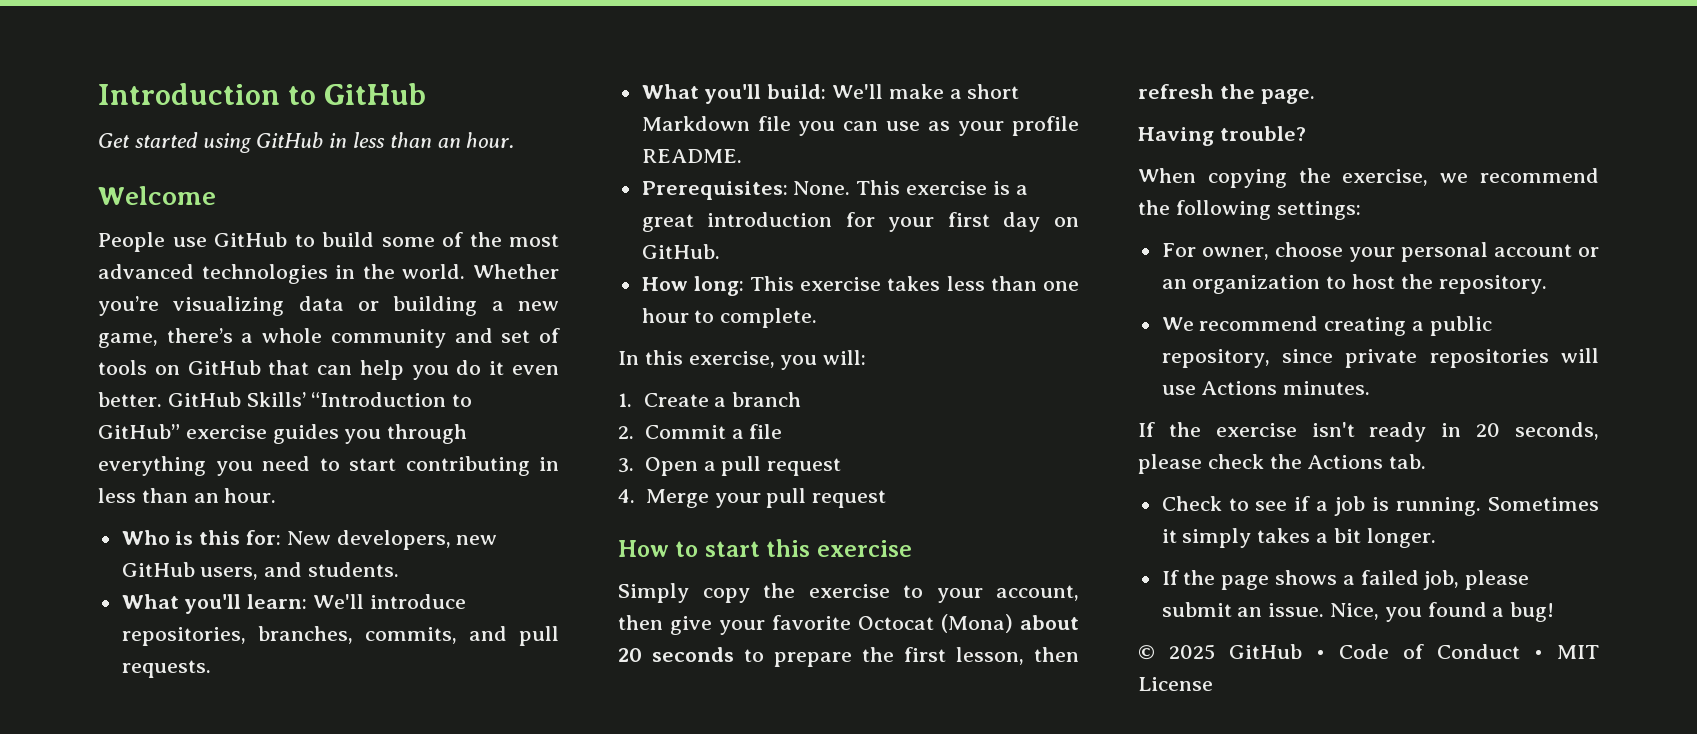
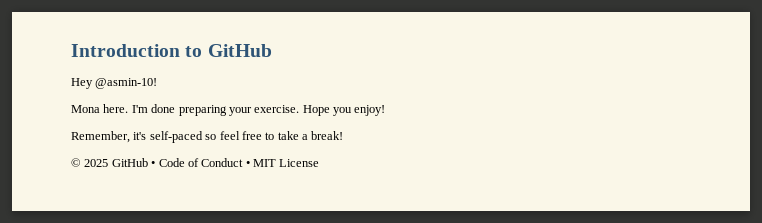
- Get started using GitHub in less than an hour.
- Welcome
- People use GitHub to build some of the most advanced technologies in the world. Whether you’re visualizing data or building a new game, there’s a whole community and set of tools on GitHub that can help you do it even better. GitHub Skills’ “Introduction to GitHub” exercise guides you through everything you need to start contributing in less than an hour.
- Who is this for: New developers, new GitHub users, and students.
- What you'll learn: We'll introduce repositories, branches, commits, and pull requests.
- What you'll build: We'll make a short Markdown file you can use as your profile README.
- Prerequisites: None. This exercise is a great introduction for your first day on GitHub.
- How long: This exercise takes less than one hour to complete.
- In this exercise, you will:
- 1. Create a branch
- 2. Commit a file
- 3. Open a pull request
- 4. Merge your pull request
- How to start this exercise
- Simply copy the exercise to your account, then give your favorite Octocat (Mona) about 20 seconds to prepare the first lesson, then refresh the page.
- Having trouble?
- When copying the exercise, we recommend the following settings:
- For owner, choose your personal account or an organization to host the repository.
- We recommend creating a public repository, since private repositories will use Actions minutes.
- If the exercise isn't ready in 20 seconds, please check the Actions tab.
- Check to see if a job is running. Sometimes it simply takes a bit longer.
- If the page shows a failed job, please submit an issue. Nice, you found a bug!
+ Hey @asmin-10!
+ Mona here. I'm done preparing your exercise. Hope you enjoy!
+ Remember, it's self-paced so feel free to take a break!

